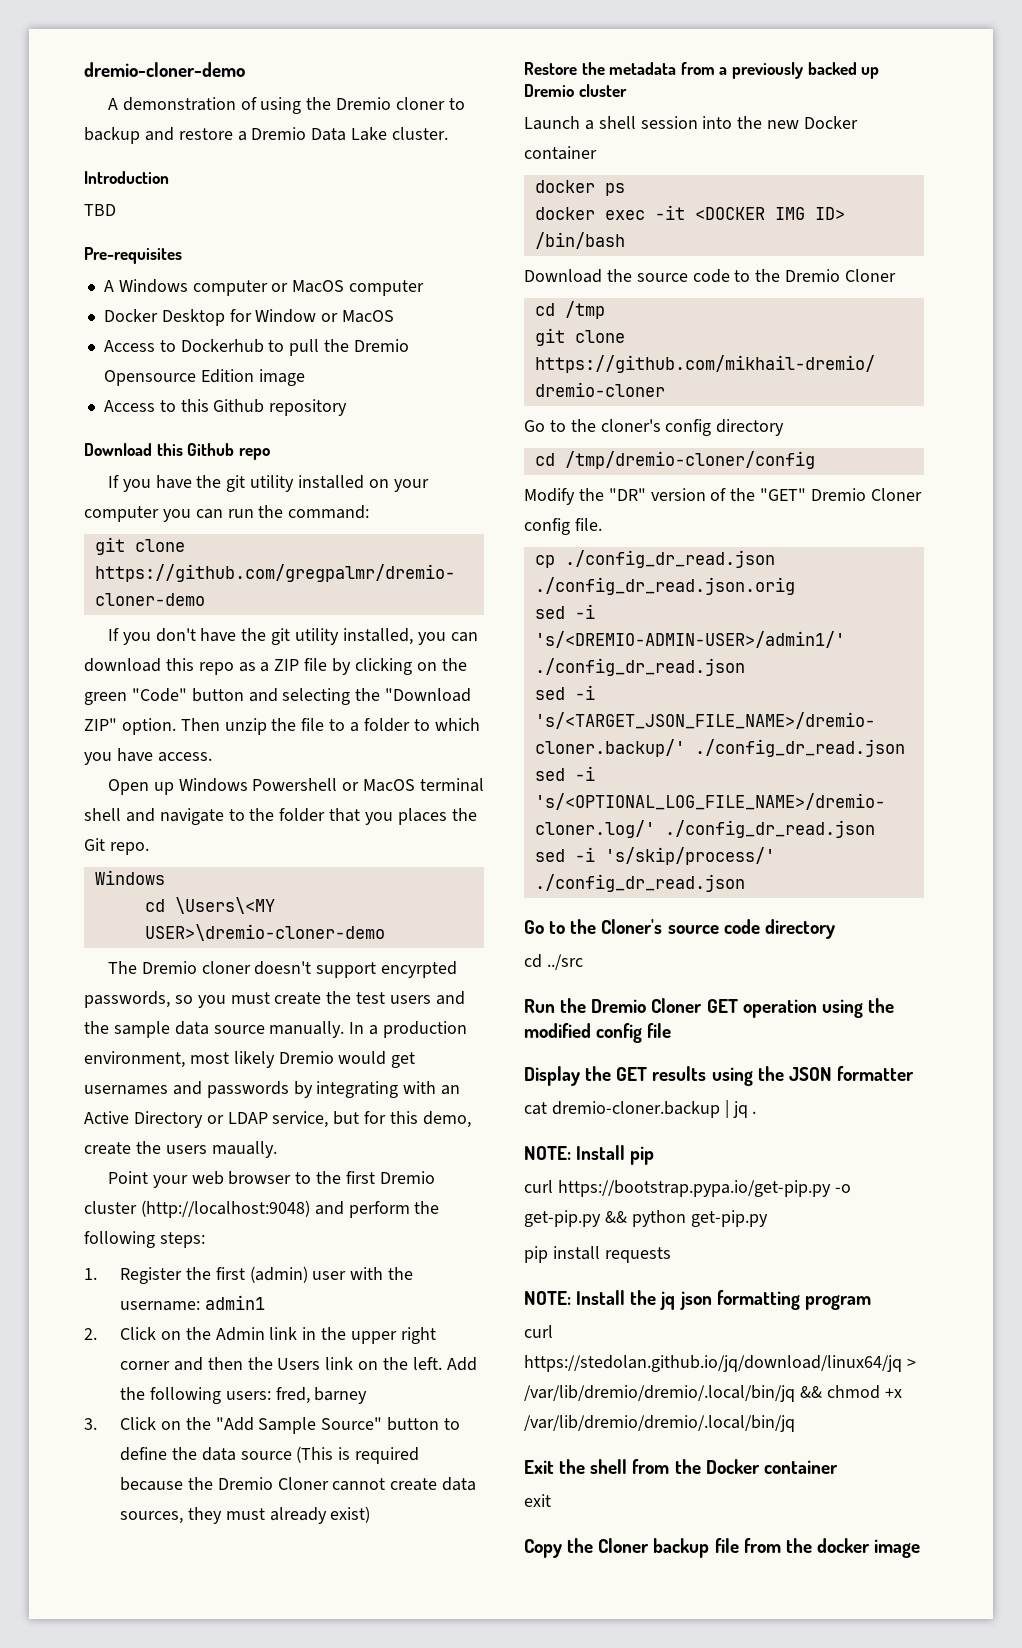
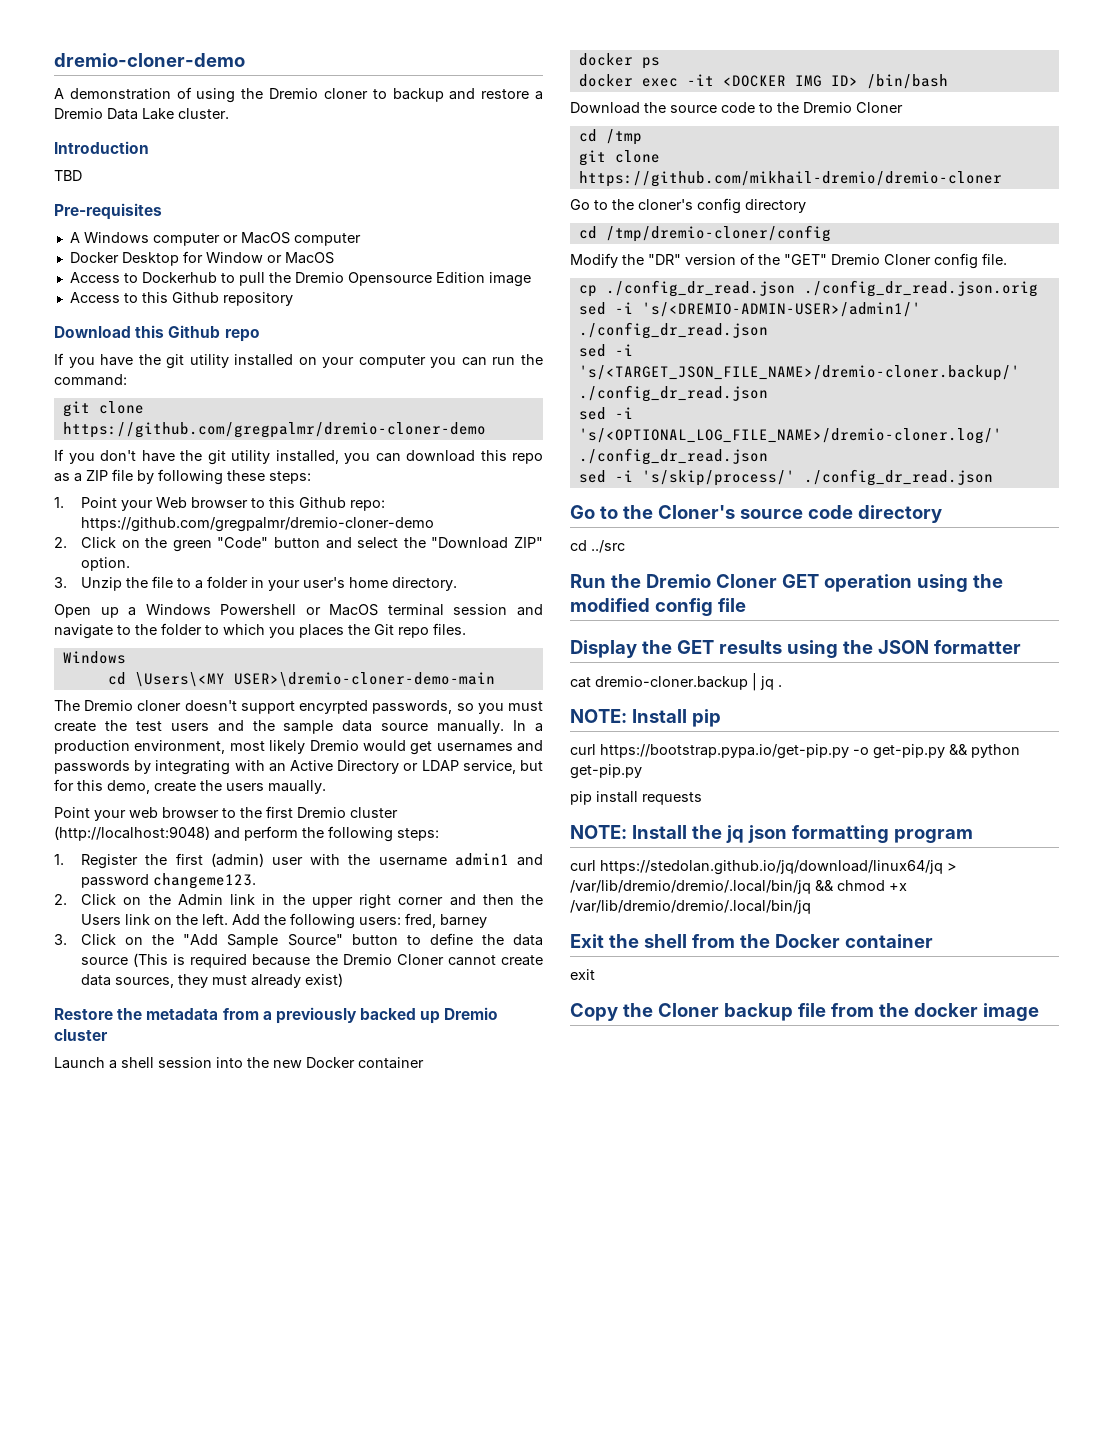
- If you don't have the git utility installed, you can download this repo as a ZIP file by clicking on the green "Code" button and selecting the "Download ZIP" option. Then unzip the file to a folder to which you have access.
+ If you don't have the git utility installed, you can download this repo as a ZIP file by following these steps:
+ 1. Point your Web browser to this Github repo: https://github.com/gregpalmr/dremio-cloner-demo
+ 2. Click on the green "Code" button and select the "Download ZIP" option.
+ 3. Unzip the file to a folder in your user's home directory.
- Open up Windows Powershell or MacOS terminal shell and navigate to the folder that you places the Git repo.
+ Open up a Windows Powershell or MacOS terminal session and navigate to the folder to which you places the Git repo files.
- cd \Users\<MY USER>\dremio-cloner-demo
+ cd \Users\<MY USER>\dremio-cloner-demo-main
- 1. Register the first (admin) user with the username: admin1
+ 1. Register the first (admin) user with the username admin1 and password changeme123.

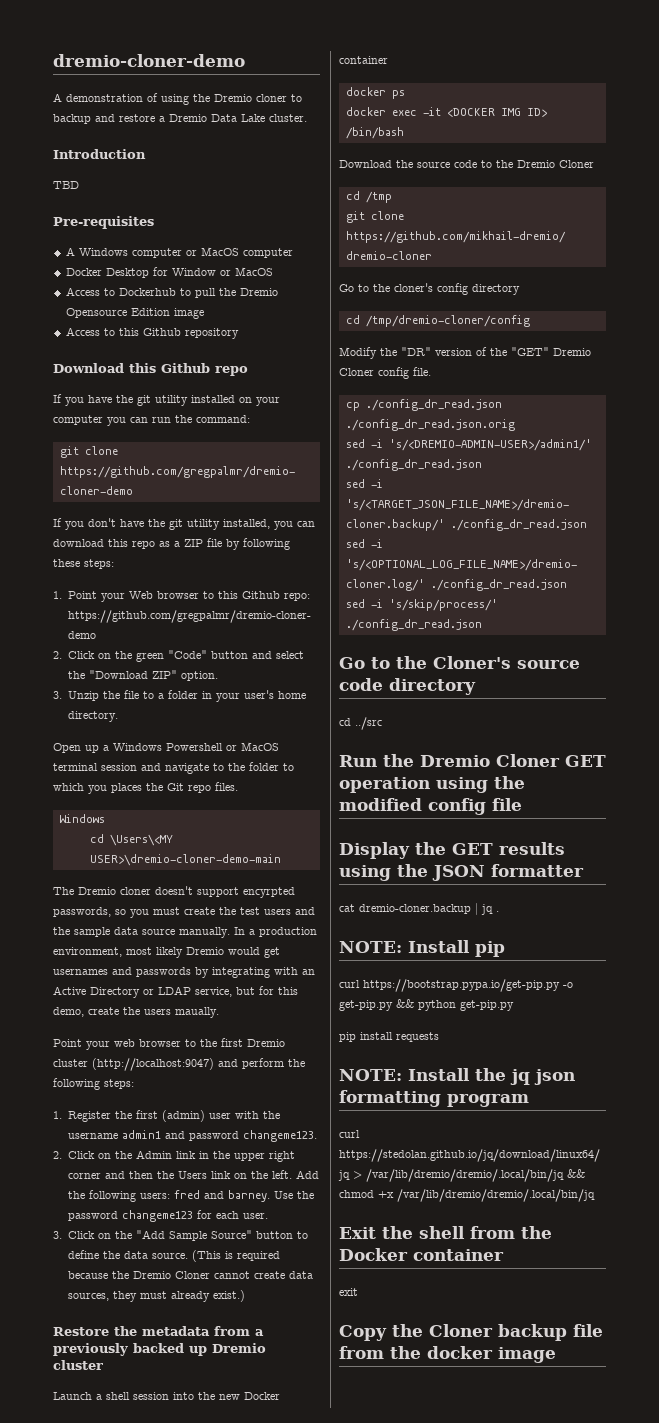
- Point your web browser to the first Dremio cluster (http://localhost:9048) and perform the following steps:
+ Point your web browser to the first Dremio cluster (http://localhost:9047) and perform the following steps:
- Add the following users: fred, barney
+ Add the following users: fred and barney. Use the password changeme123 for each user.
- 3. Click on the "Add Sample Source" button to define the data source (This is required because the Dremio Cloner cannot create data sources, they must already exist)
+ 3. Click on the "Add Sample Source" button to define the data source. (This is required because the Dremio Cloner cannot create data sources, they must already exist.)

